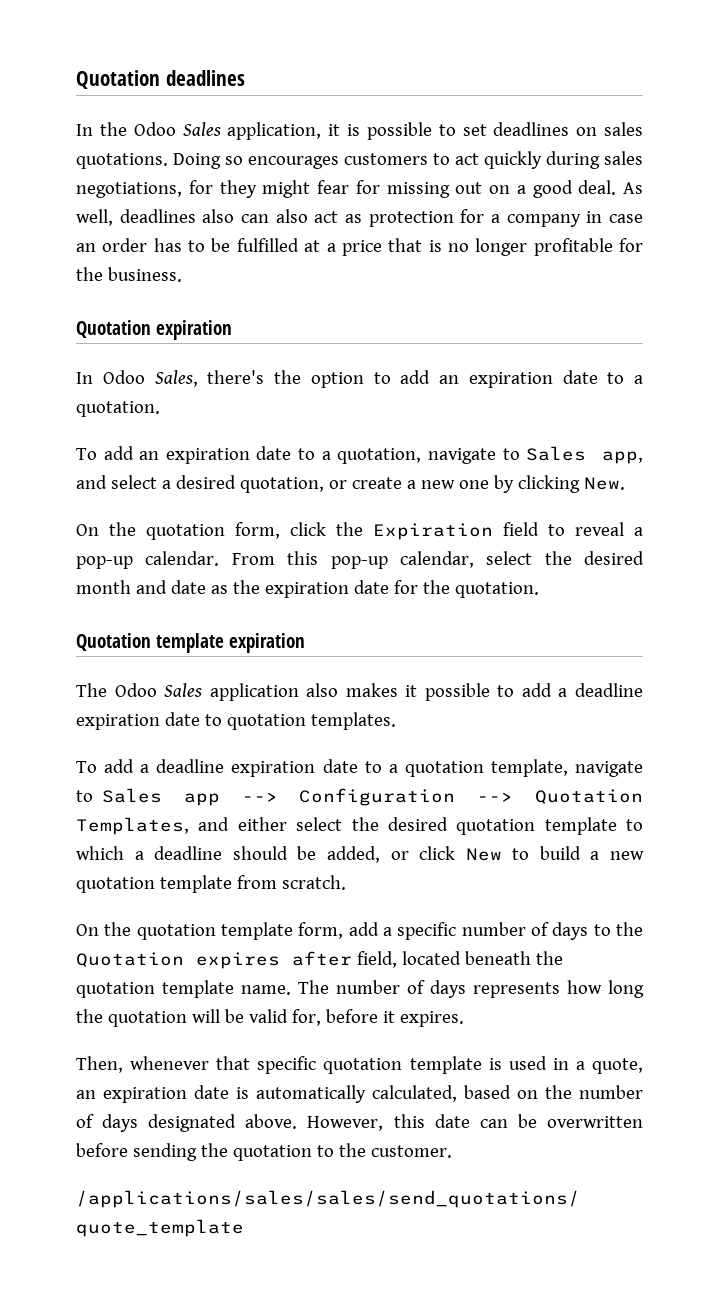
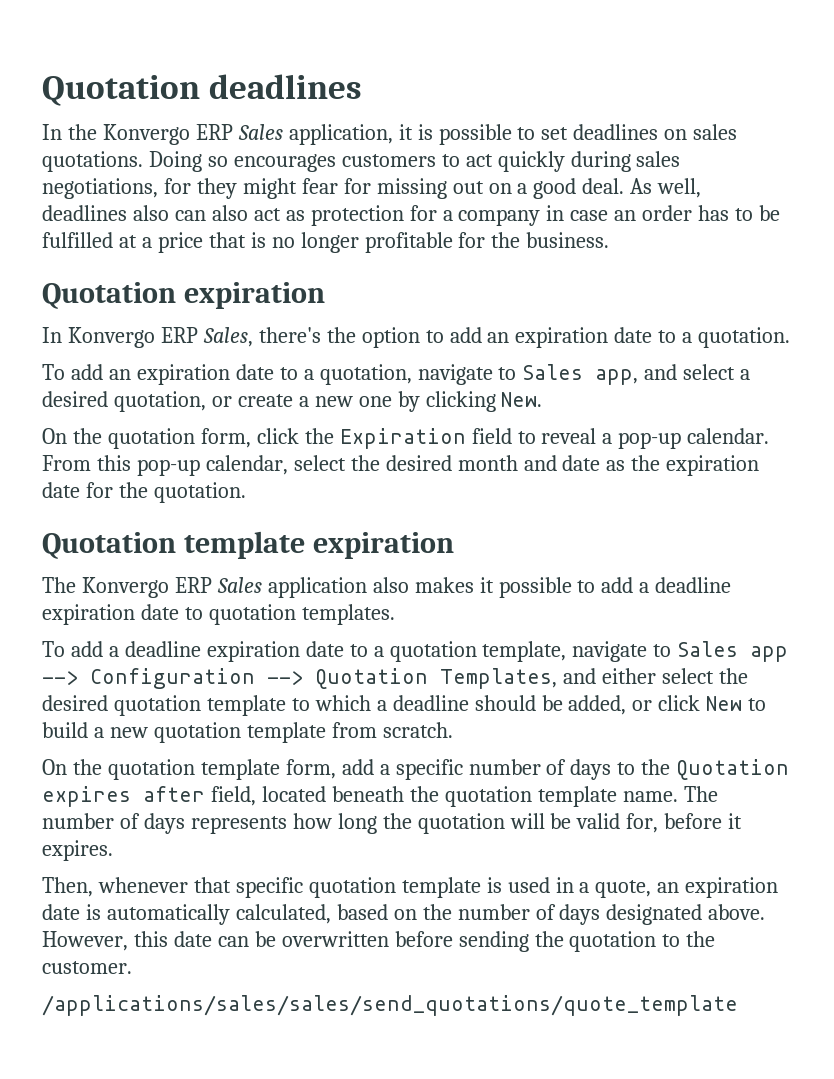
- In the Odoo Sales application, it is possible to set deadlines on sales quotations.
+ In the Konvergo ERP Sales application, it is possible to set deadlines on sales quotations.
- In Odoo Sales, there's the option to add an expiration date to a quotation.
+ In Konvergo ERP Sales, there's the option to add an expiration date to a quotation.
- The Odoo Sales application also makes it possible to add a deadline expiration date to quotation templates.
+ The Konvergo ERP Sales application also makes it possible to add a deadline expiration date to quotation templates.

